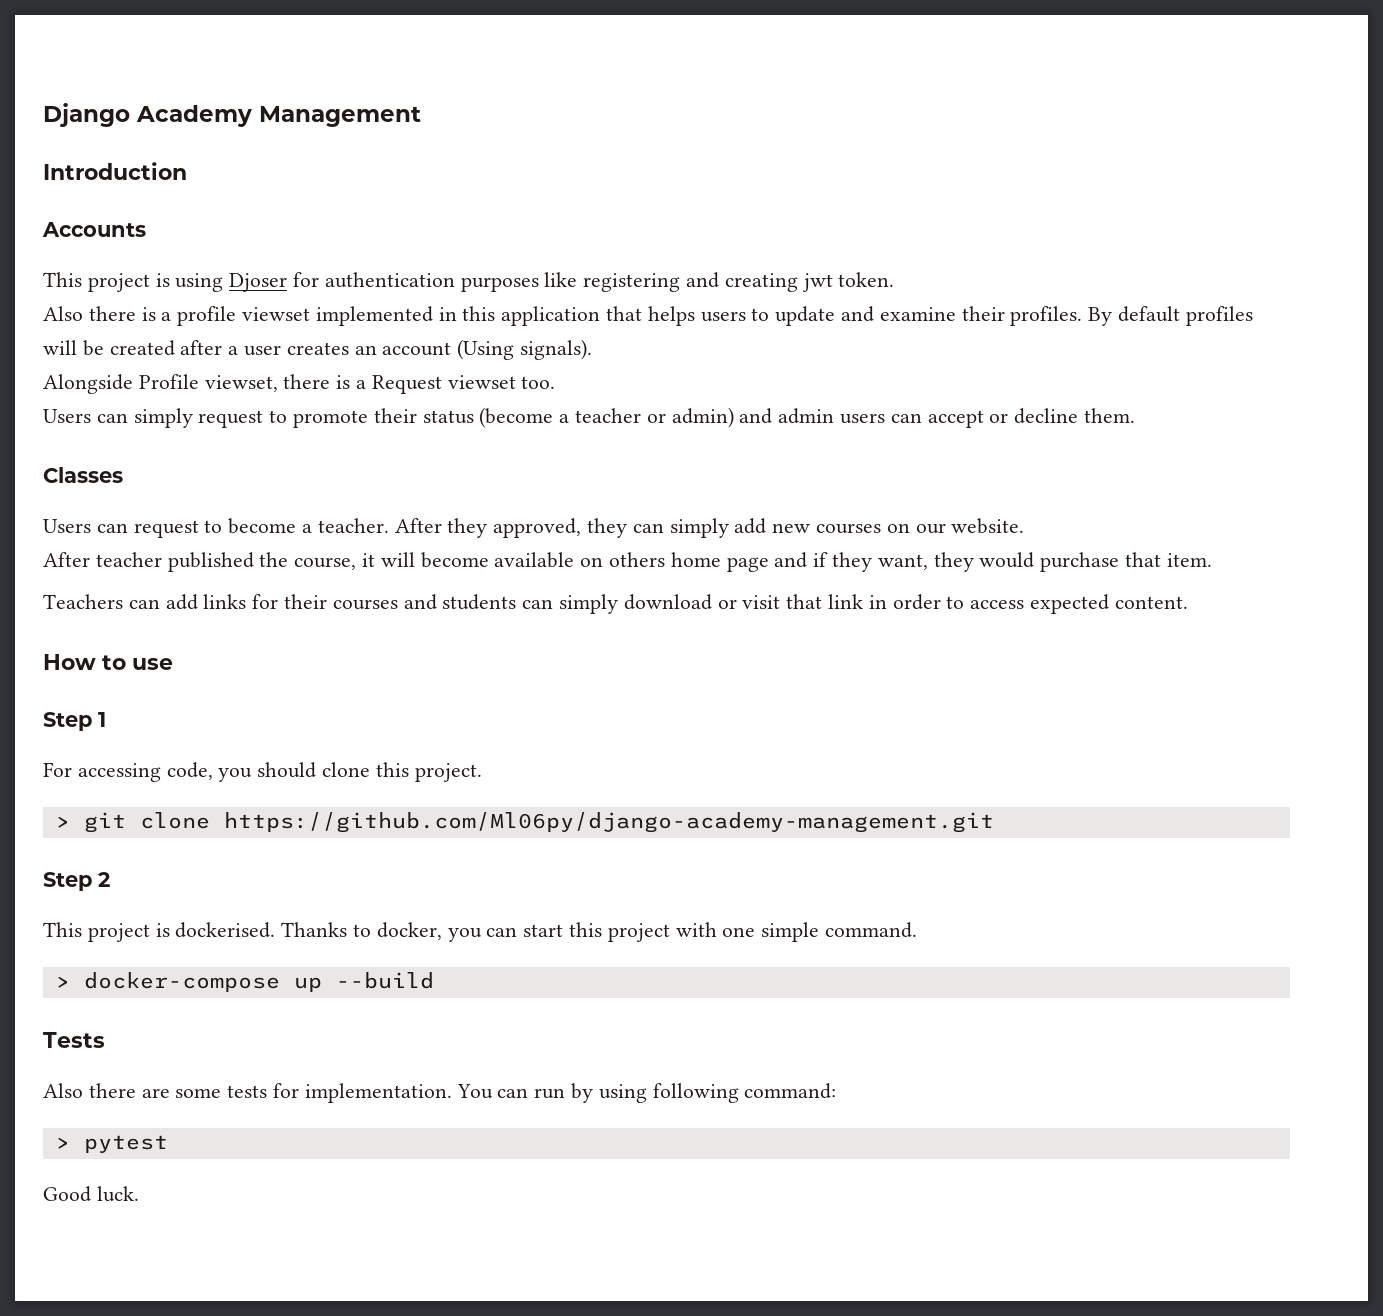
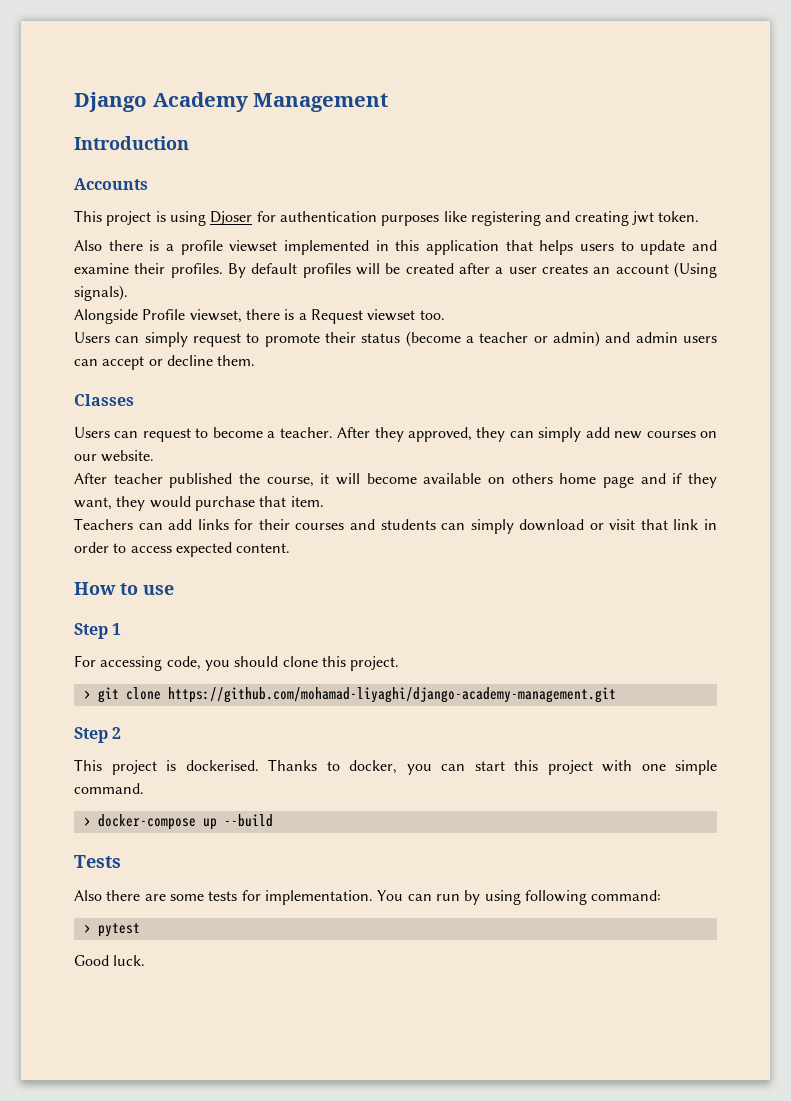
- > git clone https://github.com/Ml06py/django-academy-management.git
+ > git clone https://github.com/mohamad-liyaghi/django-academy-management.git

